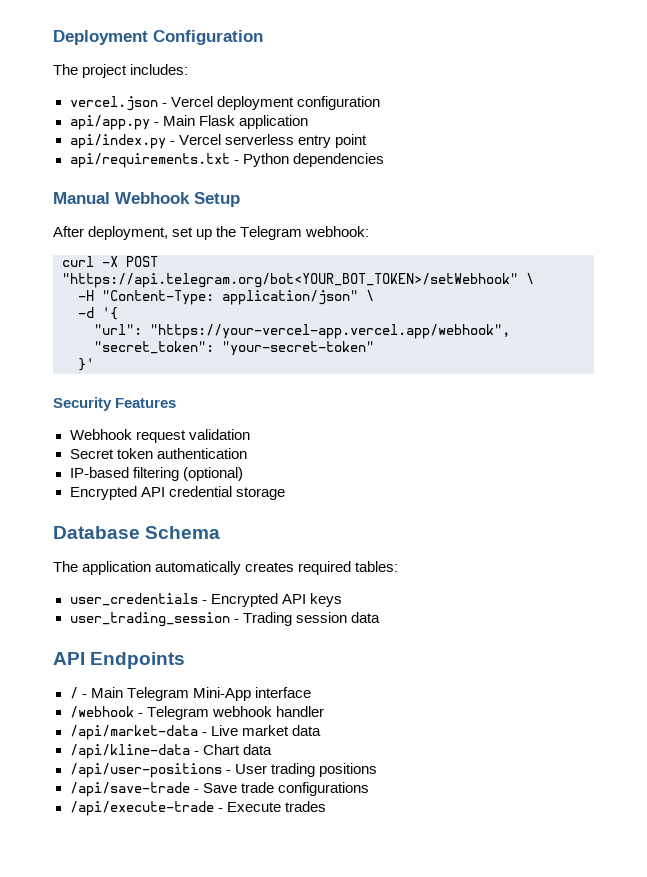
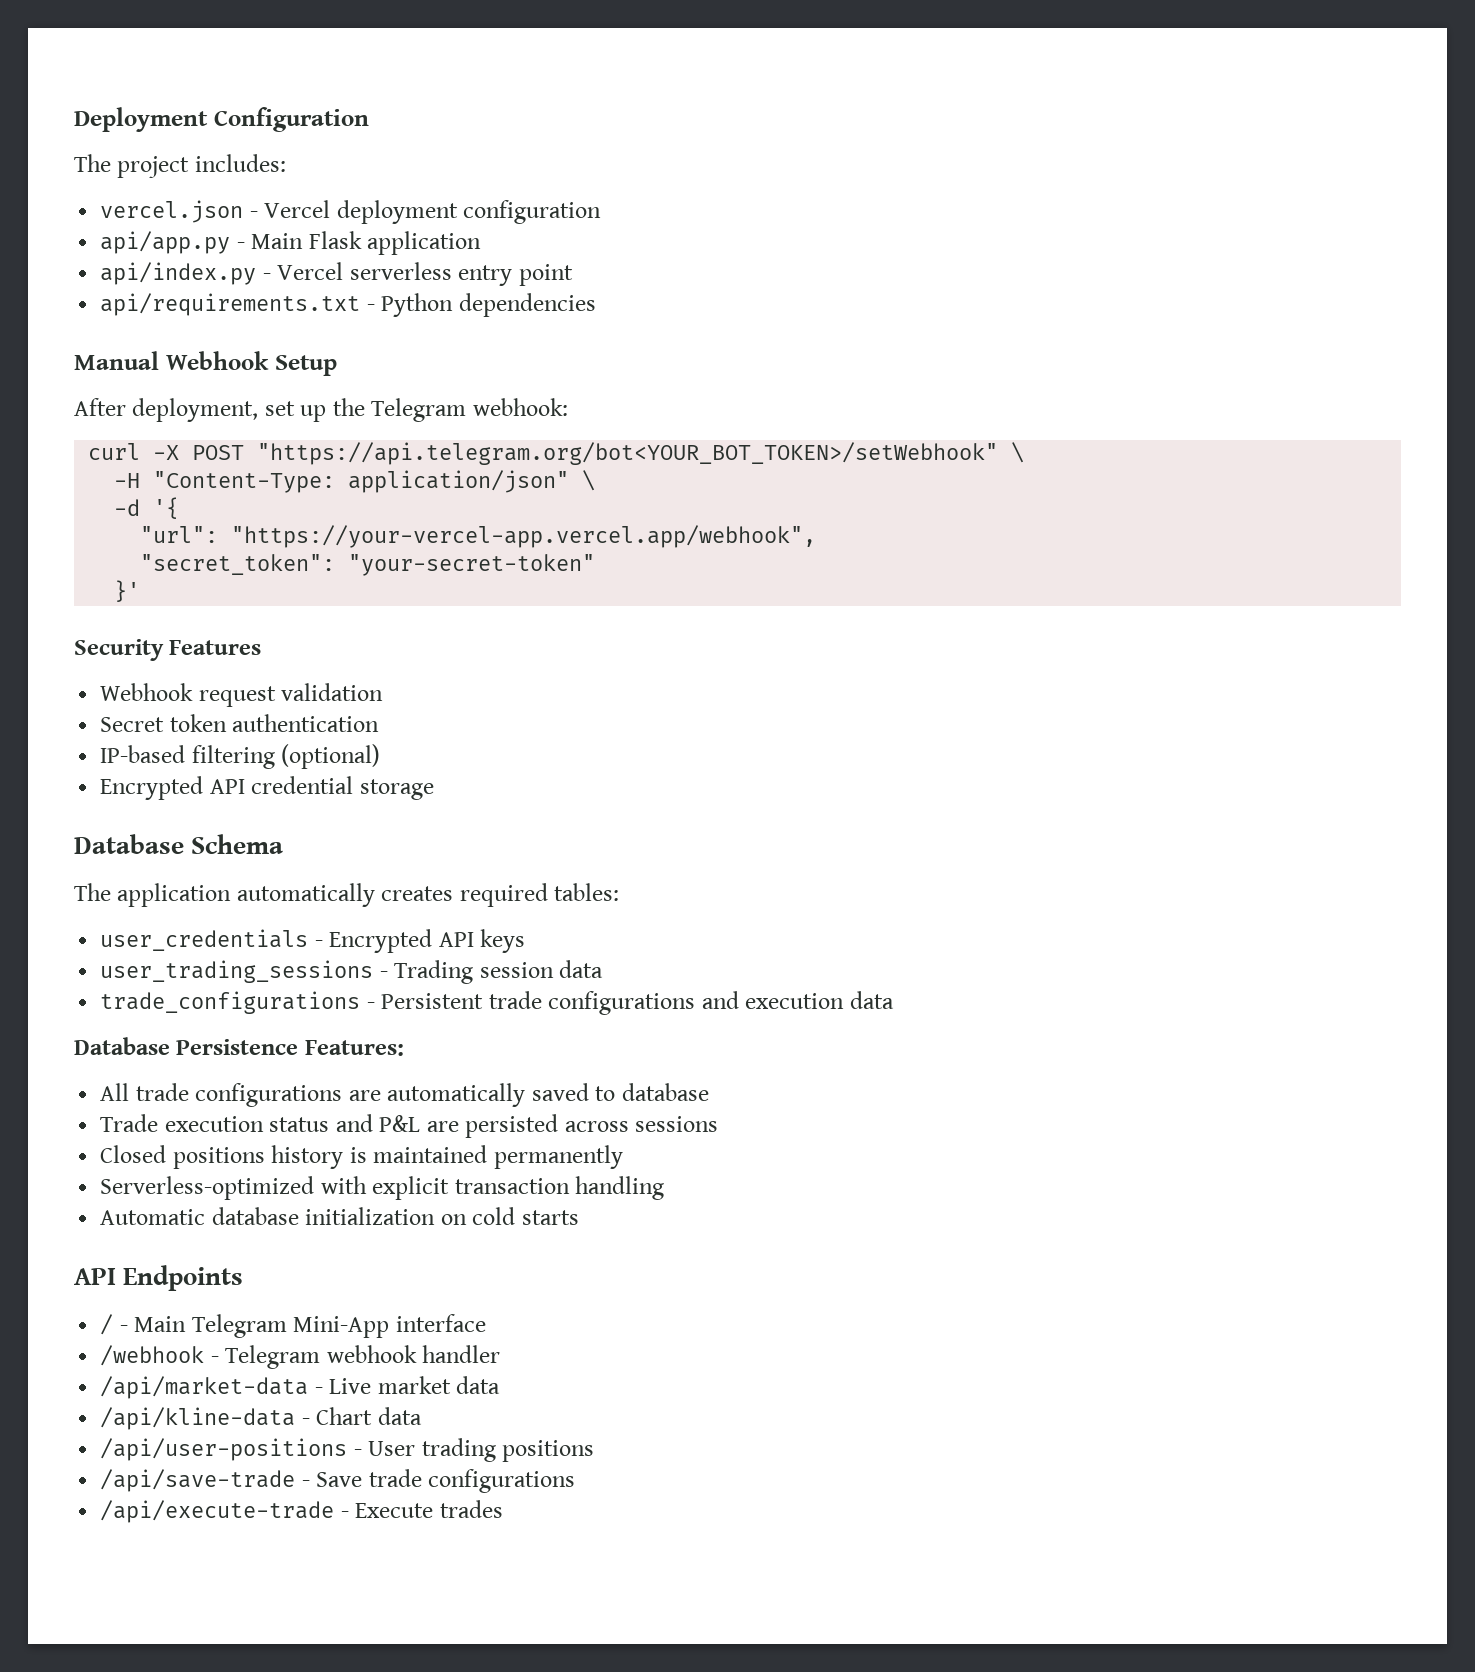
- user_trading_session - Trading session data
+ user_trading_sessions - Trading session data
+ trade_configurations - Persistent trade configurations and execution data
+ Database Persistence Features:
+ All trade configurations are automatically saved to database
+ Trade execution status and P&L are persisted across sessions
+ Closed positions history is maintained permanently
+ Serverless-optimized with explicit transaction handling
+ Automatic database initialization on cold starts

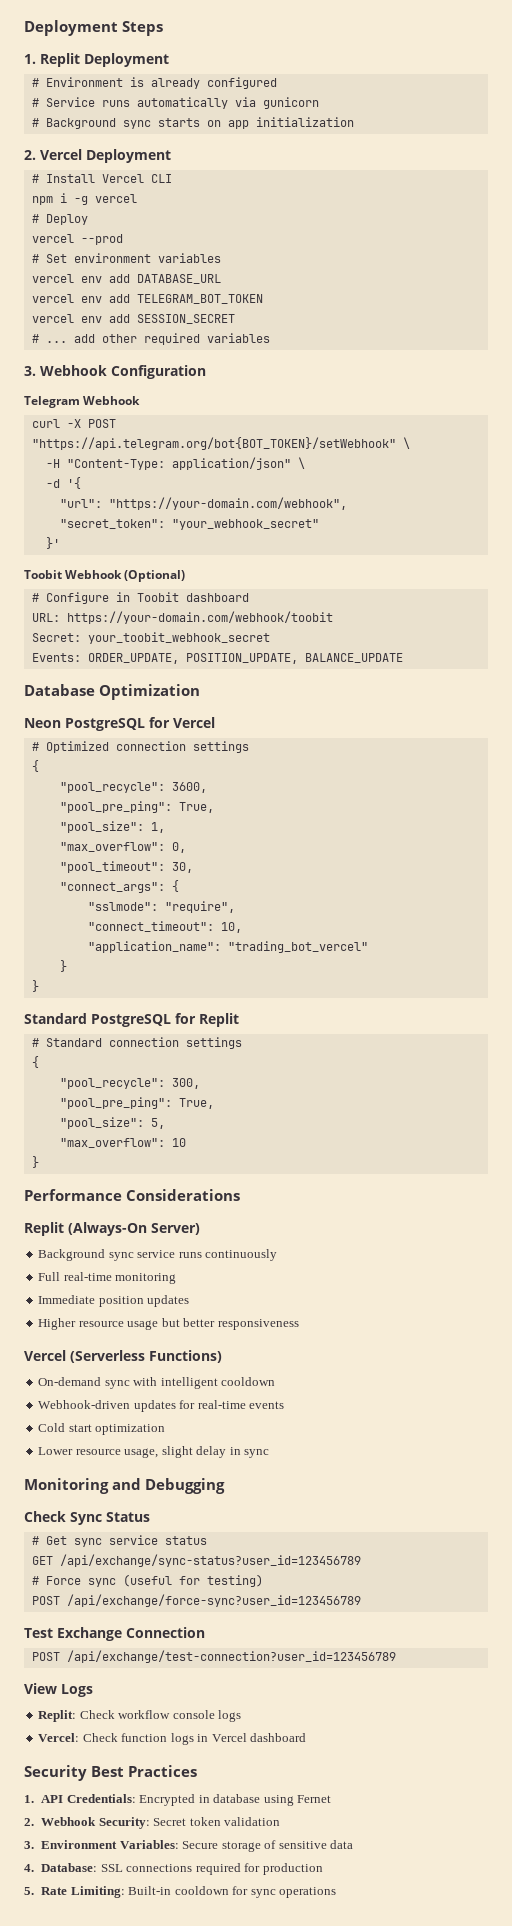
- Deployment Configuration
- The project includes:
- vercel.json - Vercel deployment configuration
- api/app.py - Main Flask application
- api/index.py - Vercel serverless entry point
- api/requirements.txt - Python dependencies
- Manual Webhook Setup
- After deployment, set up the Telegram webhook:
+ Deployment Steps
+ 1. Replit Deployment
+ # Environment is already configured
+ # Service runs automatically via gunicorn
+ # Background sync starts on app initialization
+ 2. Vercel Deployment
+ # Install Vercel CLI
+ npm i -g vercel
+ # Deploy
+ vercel --prod
+ # Set environment variables
+ vercel env add DATABASE_URL
+ vercel env add TELEGRAM_BOT_TOKEN
+ vercel env add SESSION_SECRET
+ # ... add other required variables
+ 3. Webhook Configuration
+ Telegram Webhook
- curl -X POST "https://api.telegram.org/bot<YOUR_BOT_TOKEN>/setWebhook" \
+ curl -X POST "https://api.telegram.org/bot{BOT_TOKEN}/setWebhook" \
- "url": "https://your-vercel-app.vercel.app/webhook",
+ "url": "https://your-domain.com/webhook",
- "secret_token": "your-secret-token"
+ "secret_token": "your_webhook_secret"
- Security Features
- Webhook request validation
- Secret token authentication
- IP-based filtering (optional)
- Encrypted API credential storage
- Database Schema
- The application automatically creates required tables:
- user_credentials - Encrypted API keys
- user_trading_sessions - Trading session data
- trade_configurations - Persistent trade configurations and execution data
- Database Persistence Features:
- All trade configurations are automatically saved to database
- Trade execution status and P&L are persisted across sessions
- Closed positions history is maintained permanently
- Serverless-optimized with explicit transaction handling
- Automatic database initialization on cold starts
- API Endpoints
- / - Main Telegram Mini-App interface
- /webhook - Telegram webhook handler
- /api/market-data - Live market data
- /api/kline-data - Chart data
- /api/user-positions - User trading positions
- /api/save-trade - Save trade configurations
- /api/execute-trade - Execute trades
+ Toobit Webhook (Optional)
+ # Configure in Toobit dashboard
+ URL: https://your-domain.com/webhook/toobit
+ Secret: your_toobit_webhook_secret
+ Events: ORDER_UPDATE, POSITION_UPDATE, BALANCE_UPDATE
+ Database Optimization
+ Neon PostgreSQL for Vercel
+ # Optimized connection settings
+ {
+ "pool_recycle": 3600,
+ "pool_pre_ping": True,
+ "pool_size": 1,
+ "max_overflow": 0,
+ "pool_timeout": 30,
+ "connect_args": {
+ "sslmode": "require",
+ "connect_timeout": 10,
+ "application_name": "trading_bot_vercel"
+ }
+ }
+ Standard PostgreSQL for Replit
+ # Standard connection settings
+ {
+ "pool_recycle": 300,
+ "pool_pre_ping": True,
+ "pool_size": 5,
+ "max_overflow": 10
+ }
+ Performance Considerations
+ Replit (Always-On Server)
+ Background sync service runs continuously
+ Full real-time monitoring
+ Immediate position updates
+ Higher resource usage but better responsiveness
+ Vercel (Serverless Functions)
+ On-demand sync with intelligent cooldown
+ Webhook-driven updates for real-time events
+ Cold start optimization
+ Lower resource usage, slight delay in sync
+ Monitoring and Debugging
+ Check Sync Status
+ # Get sync service status
+ GET /api/exchange/sync-status?user_id=123456789
+ # Force sync (useful for testing)
+ POST /api/exchange/force-sync?user_id=123456789
+ Test Exchange Connection
+ POST /api/exchange/test-connection?user_id=123456789
+ View Logs
+ Replit: Check workflow console logs
+ Vercel: Check function logs in Vercel dashboard
+ Security Best Practices
+ 1. API Credentials: Encrypted in database using Fernet
+ 2. Webhook Security: Secret token validation
+ 3. Environment Variables: Secure storage of sensitive data
+ 4. Database: SSL connections required for production
+ 5. Rate Limiting: Built-in cooldown for sync operations

